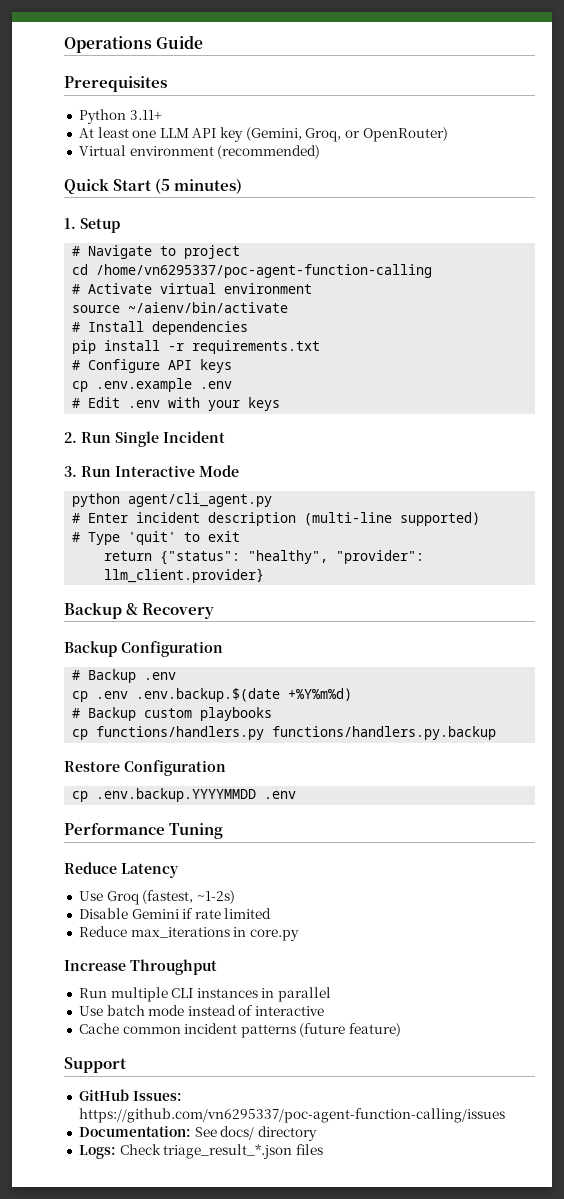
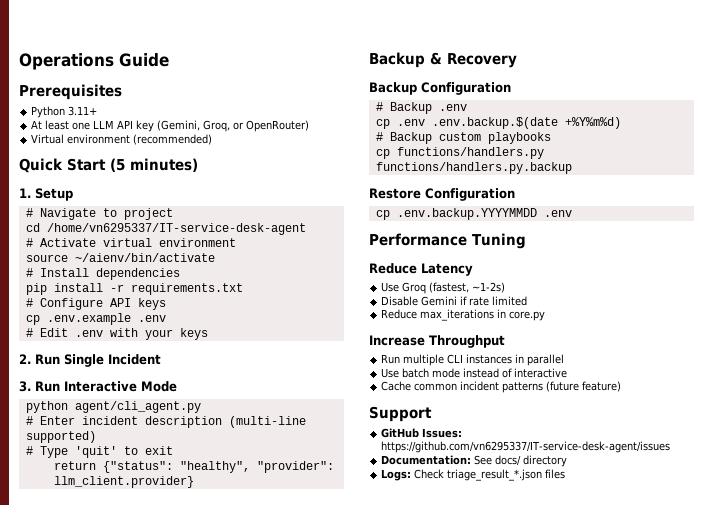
- cd /home/vn6295337/poc-agent-function-calling
+ cd /home/vn6295337/IT-service-desk-agent
- GitHub Issues: https://github.com/vn6295337/poc-agent-function-calling/issues
+ GitHub Issues: https://github.com/vn6295337/IT-service-desk-agent/issues

